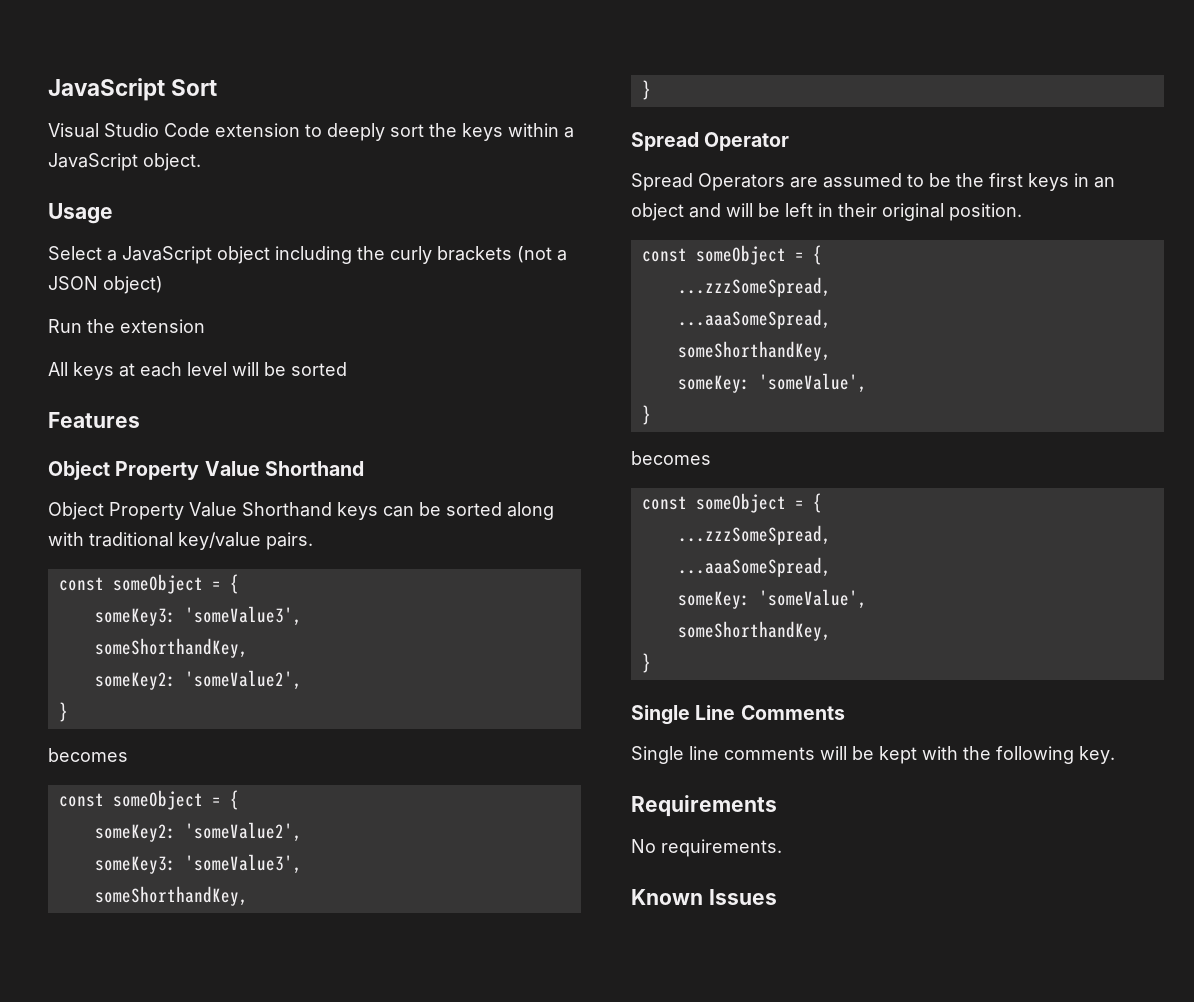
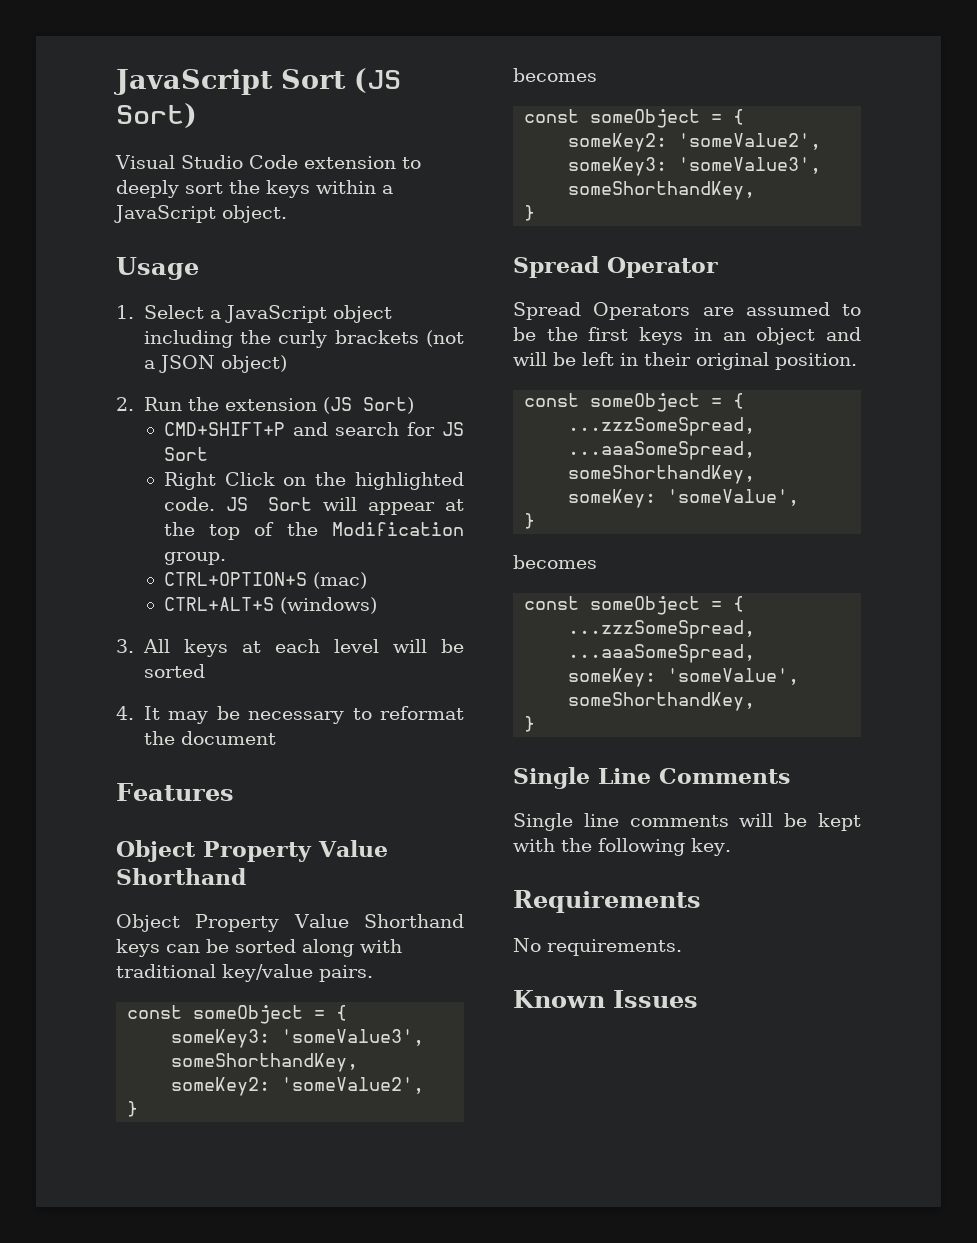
- JavaScript Sort
+ JavaScript Sort (JS Sort)
- Select a JavaScript object including the curly brackets (not a JSON object)
+ 1. Select a JavaScript object including the curly brackets (not a JSON object)
- Run the extension
- All keys at each level will be sorted
+ 2. Run the extension (JS Sort)
+ CMD+SHIFT+P and search for JS Sort
+ Right Click on the highlighted code. JS Sort will appear at the top of the Modification group.
+ CTRL+OPTION+S (mac)
+ CTRL+ALT+S (windows)
+ 3. All keys at each level will be sorted
+ 4. It may be necessary to reformat the document

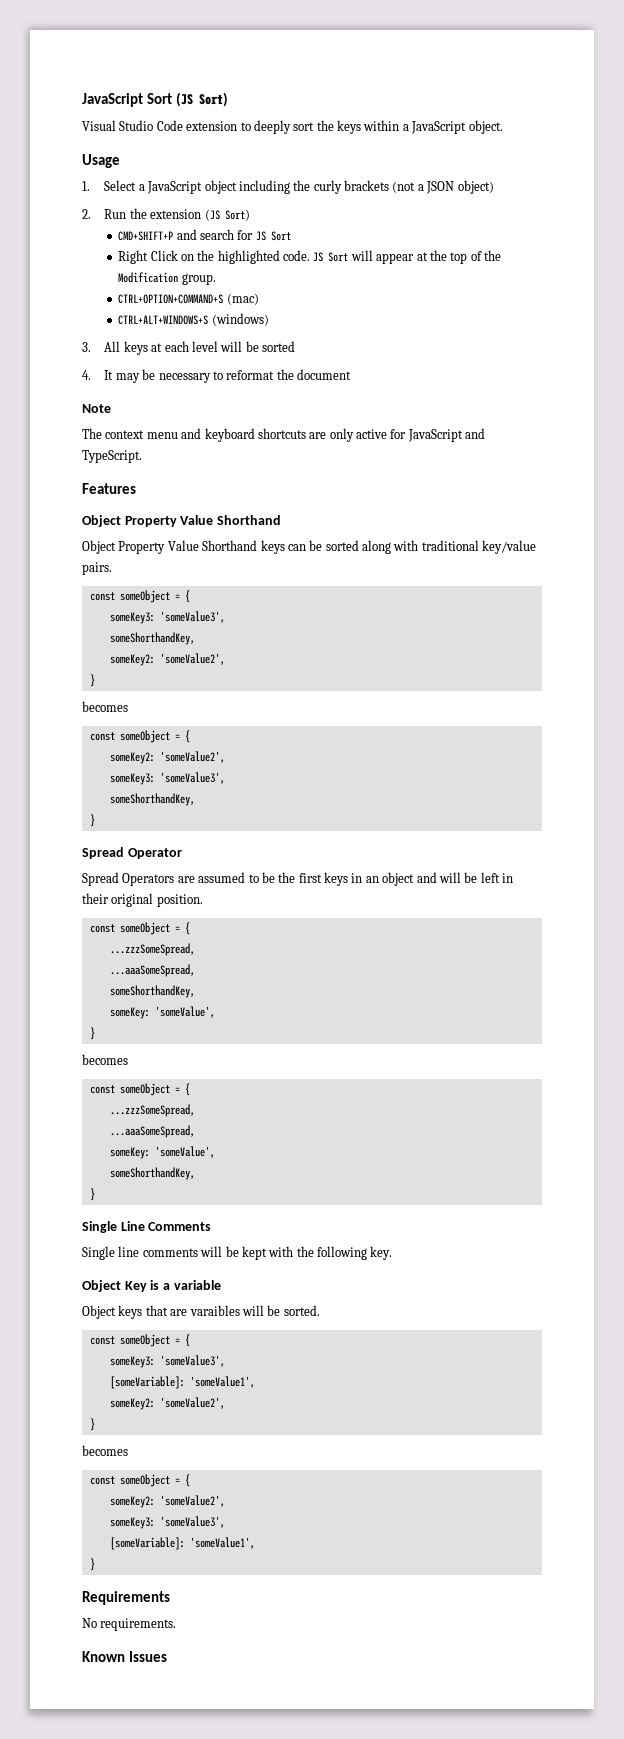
- CTRL+OPTION+S (mac)
+ CTRL+OPTION+COMMAND+S (mac)
- CTRL+ALT+S (windows)
+ CTRL+ALT+WINDOWS+S (windows)
+ Note
+ The context menu and keyboard shortcuts are only active for JavaScript and TypeScript.
+ Object Key is a variable
+ Object keys that are varaibles will be sorted.
+ const someObject = {
+ someKey3: 'someValue3',
+ [someVariable]: 'someValue1',
+ someKey2: 'someValue2',
+ }
+ becomes
+ const someObject = {
+ someKey2: 'someValue2',
+ someKey3: 'someValue3',
+ [someVariable]: 'someValue1',
+ }

